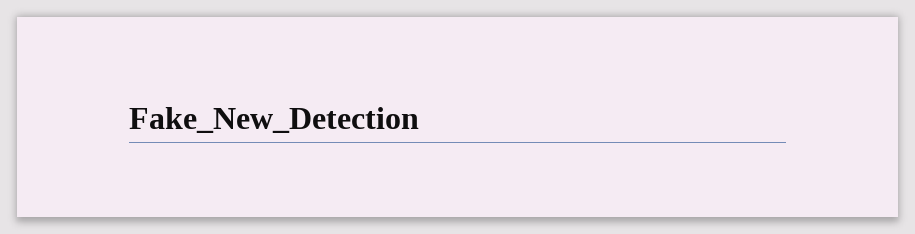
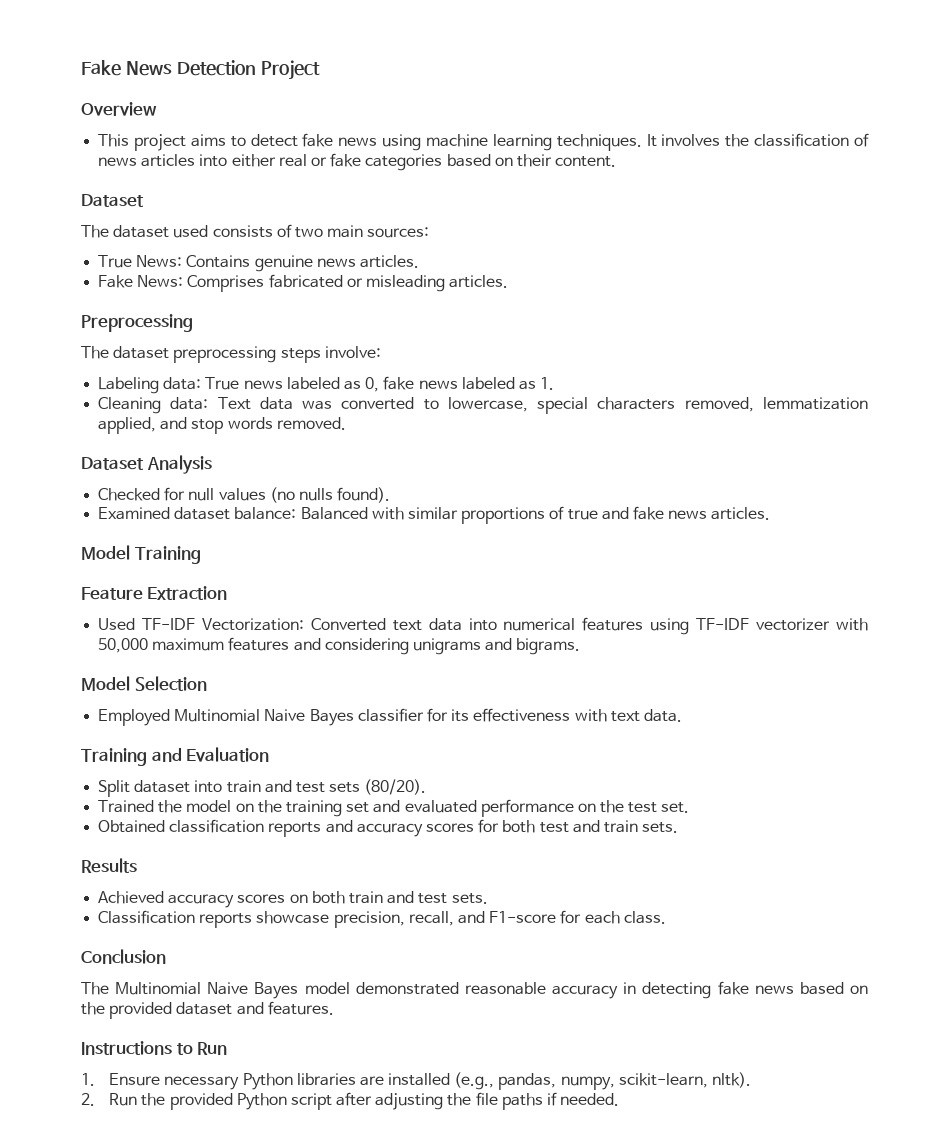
- Fake_New_Detection
+ Fake News Detection Project
+ Overview
+ This project aims to detect fake news using machine learning techniques. It involves the classification of news articles into either real or fake categories based on their content.
+ Dataset
+ The dataset used consists of two main sources:
+ True News: Contains genuine news articles.
+ Fake News: Comprises fabricated or misleading articles.
+ Preprocessing
+ The dataset preprocessing steps involve:
+ Labeling data: True news labeled as 0, fake news labeled as 1.
+ Cleaning data: Text data was converted to lowercase, special characters removed, lemmatization applied, and stop words removed.
+ Dataset Analysis
+ Checked for null values (no nulls found).
+ Examined dataset balance: Balanced with similar proportions of true and fake news articles.
+ Model Training
+ Feature Extraction
+ Used TF-IDF Vectorization: Converted text data into numerical features using TF-IDF vectorizer with 50,000 maximum features and considering unigrams and bigrams.
+ Model Selection
+ Employed Multinomial Naive Bayes classifier for its effectiveness with text data.
+ Training and Evaluation
+ Split dataset into train and test sets (80/20).
+ Trained the model on the training set and evaluated performance on the test set.
+ Obtained classification reports and accuracy scores for both test and train sets.
+ Results
+ Achieved accuracy scores on both train and test sets.
+ Classification reports showcase precision, recall, and F1-score for each class.
+ Conclusion
+ The Multinomial Naive Bayes model demonstrated reasonable accuracy in detecting fake news based on the provided dataset and features.
+ Instructions to Run
+ 1. Ensure necessary Python libraries are installed (e.g., pandas, numpy, scikit-learn, nltk).
+ 2. Run the provided Python script after adjusting the file paths if needed.

